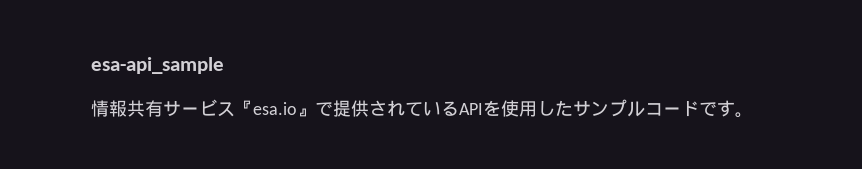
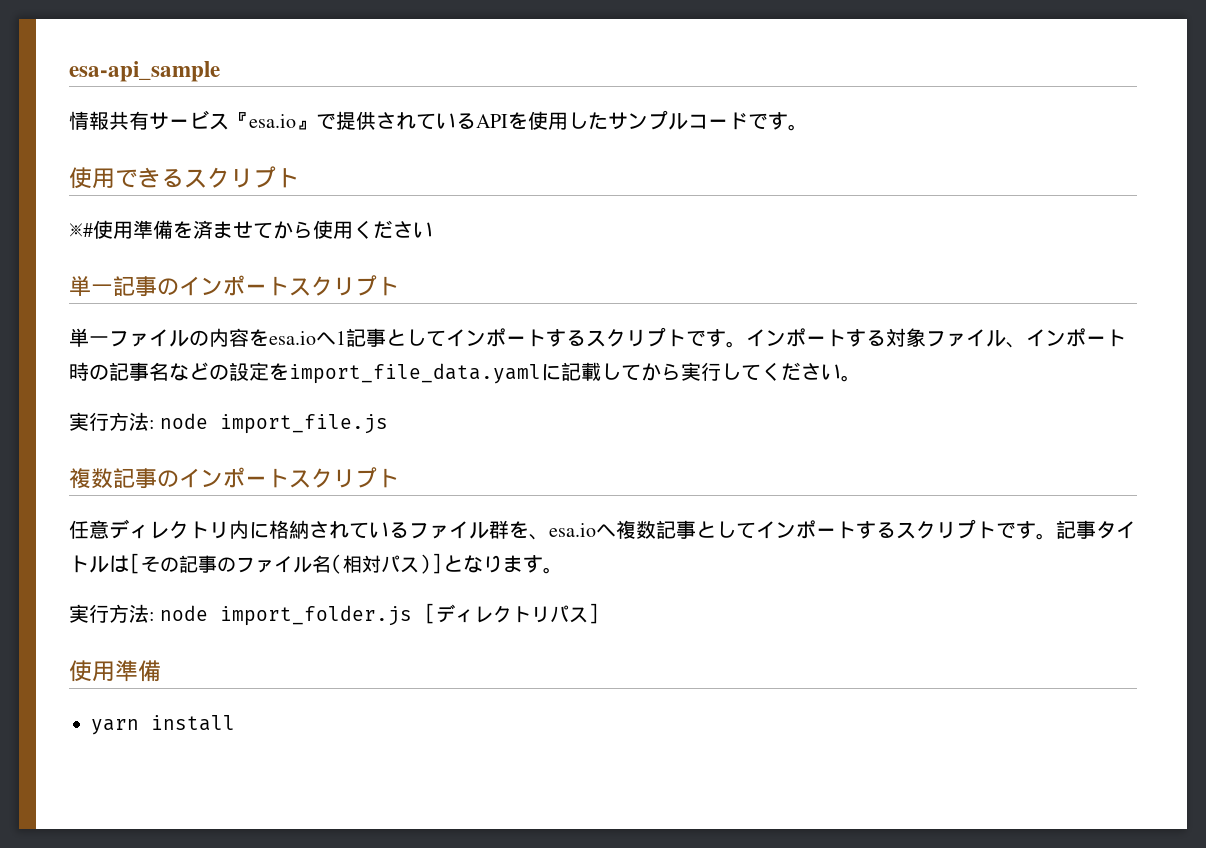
+ 使用できるスクリプト
+ ※#使用準備を済ませてから使用ください
+ 単一記事のインポートスクリプト
+ 単一ファイルの内容をesa.ioへ1記事としてインポートするスクリプトです。インポートする対象ファイル、インポート時の記事名などの設定をimport_file_data.yamlに記載してから実行してください。
+ 実行方法: node import_file.js
+ 複数記事のインポートスクリプト
+ 任意ディレクトリ内に格納されているファイル群を、esa.ioへ複数記事としてインポートするスクリプトです。記事タイトルは[その記事のファイル名(相対パス)]となります。
+ 実行方法: node import_folder.js [ディレクトリパス]
+ 使用準備
+ yarn install

